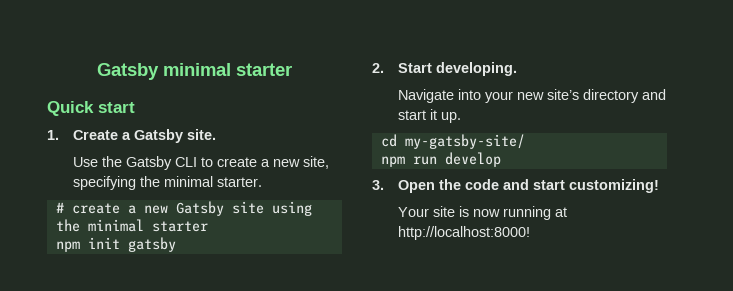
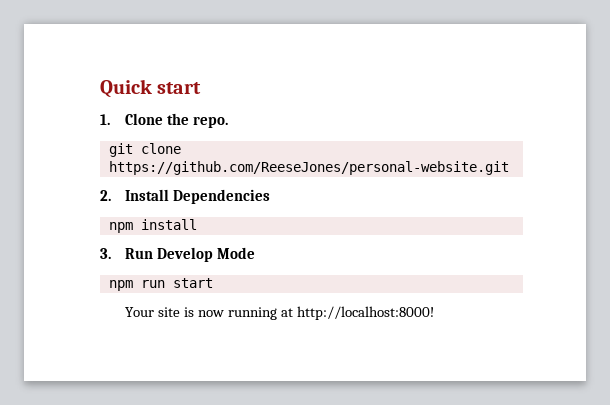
- Gatsby minimal starter
- 1. Create a Gatsby site.
- Use the Gatsby CLI to create a new site, specifying the minimal starter.
- # create a new Gatsby site using the minimal starter
- npm init gatsby
- 2. Start developing.
- Navigate into your new site’s directory and start it up.
- cd my-gatsby-site/
- npm run develop
- 3. Open the code and start customizing!
+ 1. Clone the repo.
+ git clone https://github.com/ReeseJones/personal-website.git
+ 2. Install Dependencies
+ npm install
+ 3. Run Develop Mode
+ npm run start

